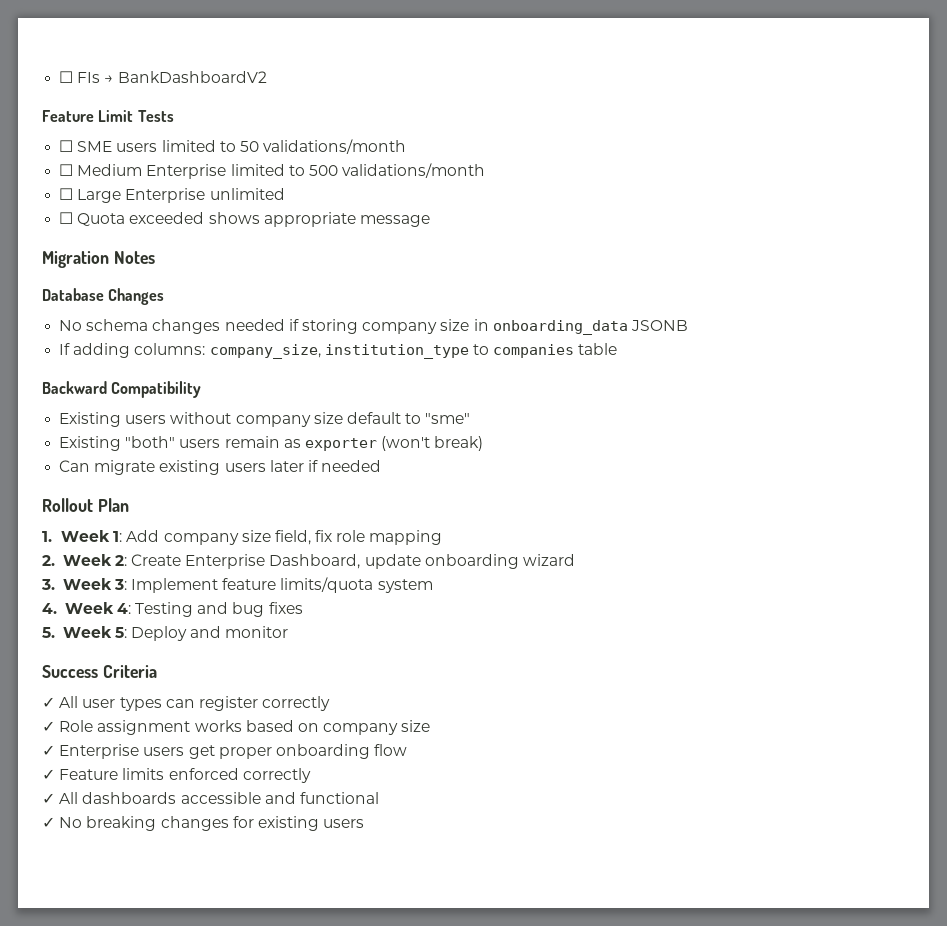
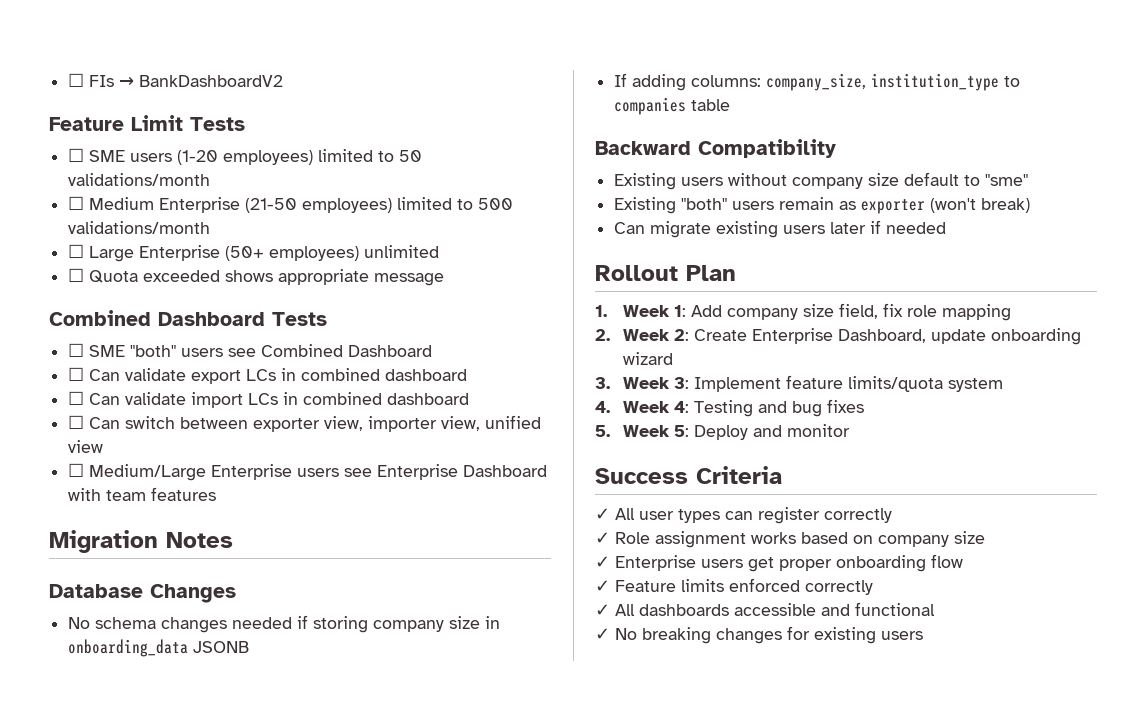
- ☐ SME users limited to 50 validations/month
+ ☐ SME users (1-20 employees) limited to 50 validations/month
- ☐ Medium Enterprise limited to 500 validations/month
+ ☐ Medium Enterprise (21-50 employees) limited to 500 validations/month
- ☐ Large Enterprise unlimited
+ ☐ Large Enterprise (50+ employees) unlimited
+ Combined Dashboard Tests
+ ☐ SME "both" users see Combined Dashboard
+ ☐ Can validate export LCs in combined dashboard
+ ☐ Can validate import LCs in combined dashboard
+ ☐ Can switch between exporter view, importer view, unified view
+ ☐ Medium/Large Enterprise users see Enterprise Dashboard with team features

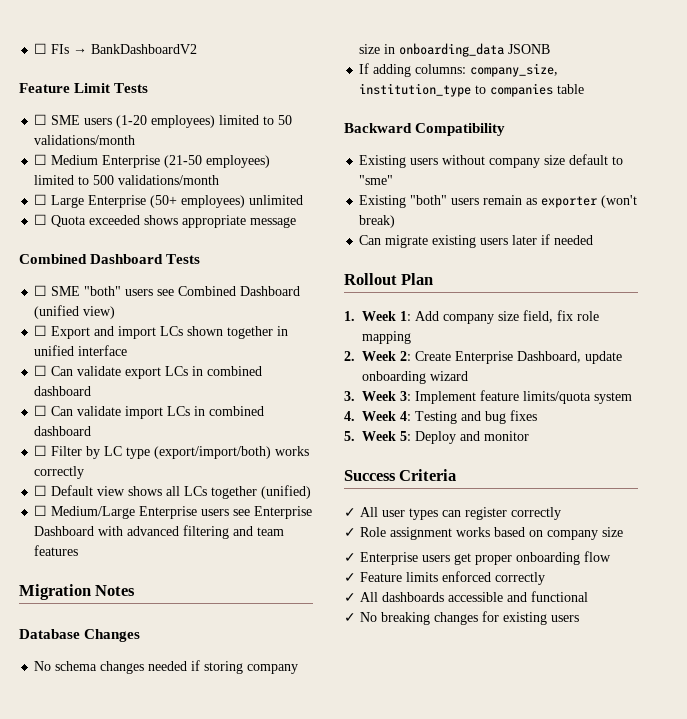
- ☐ SME "both" users see Combined Dashboard
+ ☐ SME "both" users see Combined Dashboard (unified view)
+ ☐ Export and import LCs shown together in unified interface
- ☐ Can switch between exporter view, importer view, unified view
+ ☐ Filter by LC type (export/import/both) works correctly
+ ☐ Default view shows all LCs together (unified)
- ☐ Medium/Large Enterprise users see Enterprise Dashboard with team features
+ ☐ Medium/Large Enterprise users see Enterprise Dashboard with advanced filtering and team features

